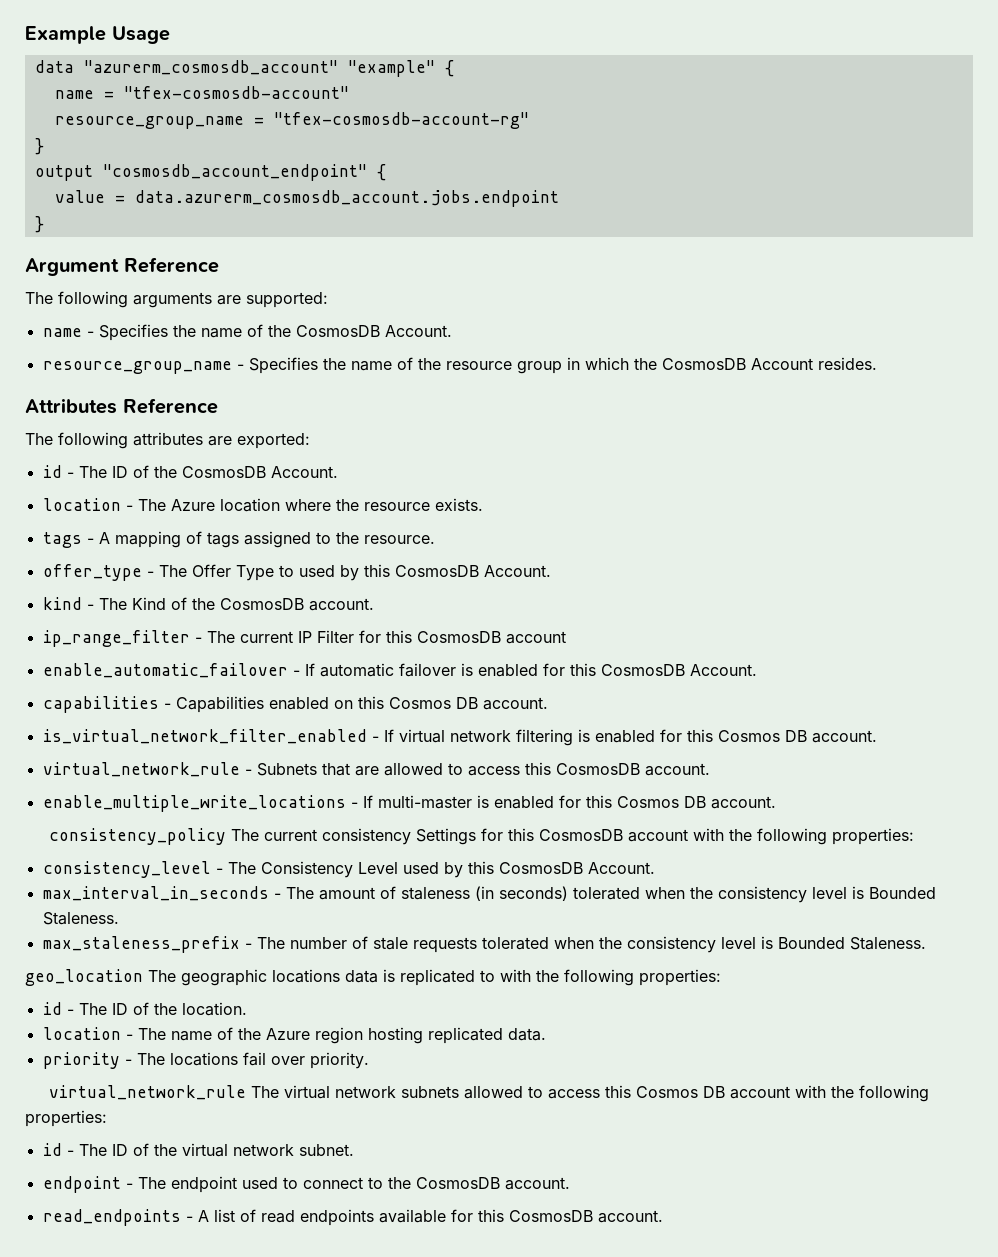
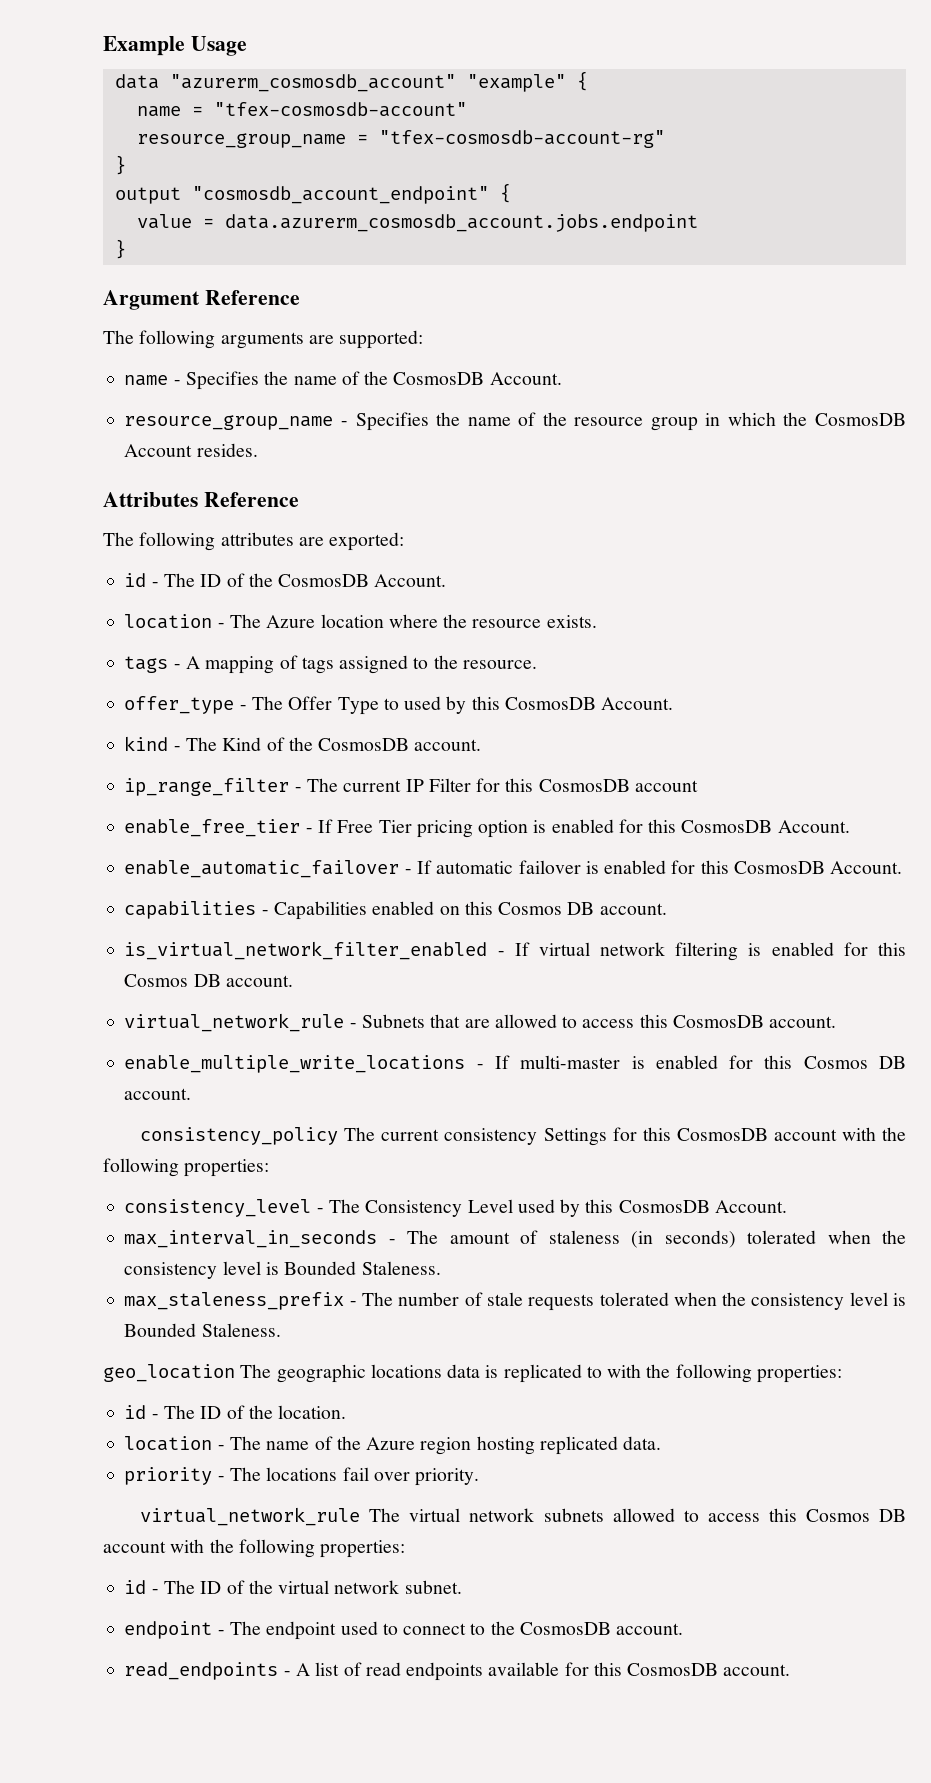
+ enable_free_tier - If Free Tier pricing option is enabled for this CosmosDB Account.

